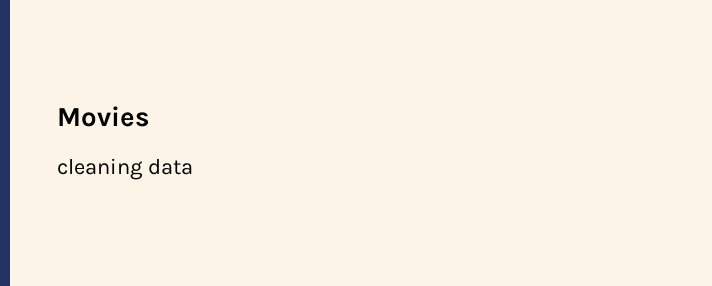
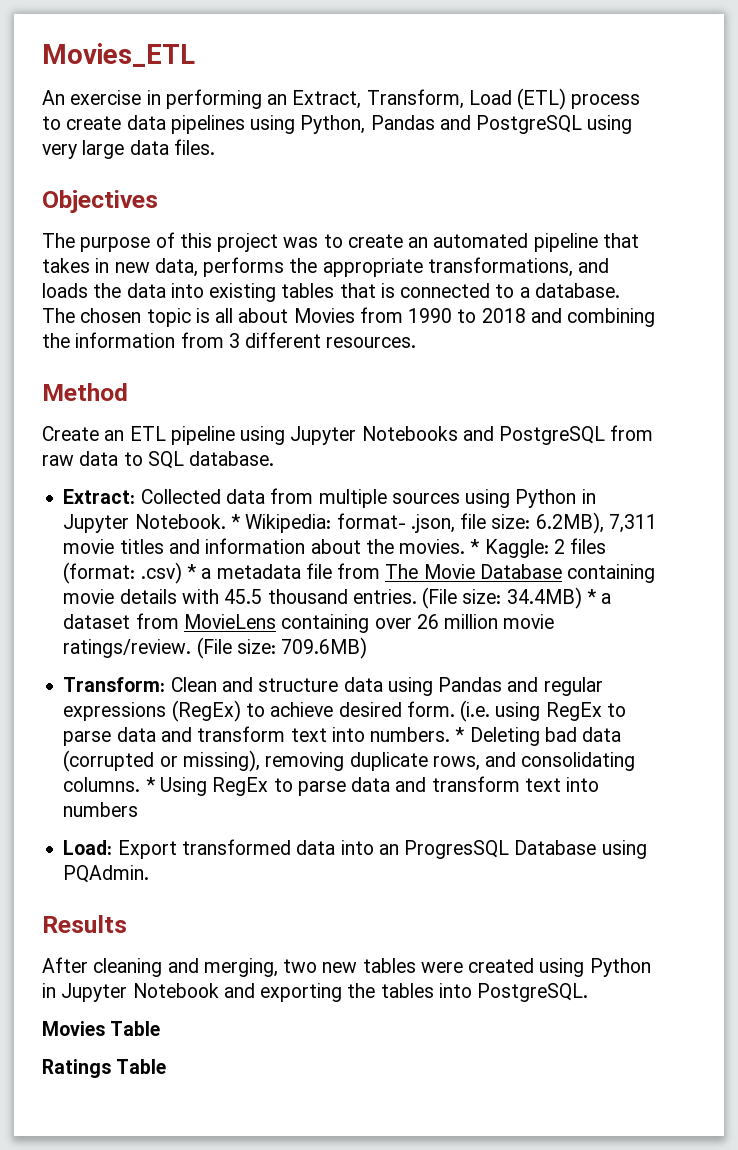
- Movies
- cleaning data
+ Movies_ETL
+ An exercise in performing an Extract, Transform, Load (ETL) process to create data pipelines using Python, Pandas and PostgreSQL using very large data files.
+ Objectives
+ The purpose of this project was to create an automated pipeline that takes in new data, performs the appropriate transformations, and loads the data into existing tables that is connected to a database. The chosen topic is all about Movies from 1990 to 2018 and combining the information from 3 different resources.
+ Method
+ Create an ETL pipeline using Jupyter Notebooks and PostgreSQL from raw data to SQL database.
+ Extract: Collected data from multiple sources using Python in Jupyter Notebook. * Wikipedia: format- .json, file size: 6.2MB), 7,311 movie titles and information about the movies. * Kaggle: 2 files (format: .csv) * a metadata file from The Movie Database containing movie details with 45.5 thousand entries. (File size: 34.4MB) * a dataset from MovieLens containing over 26 million movie ratings/review. (File size: 709.6MB)
+ Transform: Clean and structure data using Pandas and regular expressions (RegEx) to achieve desired form. (i.e. using RegEx to parse data and transform text into numbers. * Deleting bad data (corrupted or missing), removing duplicate rows, and consolidating columns. * Using RegEx to parse data and transform text into numbers
+ Load: Export transformed data into an ProgresSQL Database using PQAdmin.
+ Results
+ After cleaning and merging, two new tables were created using Python in Jupyter Notebook and exporting the tables into PostgreSQL.
+ Movies Table
+ Ratings Table

